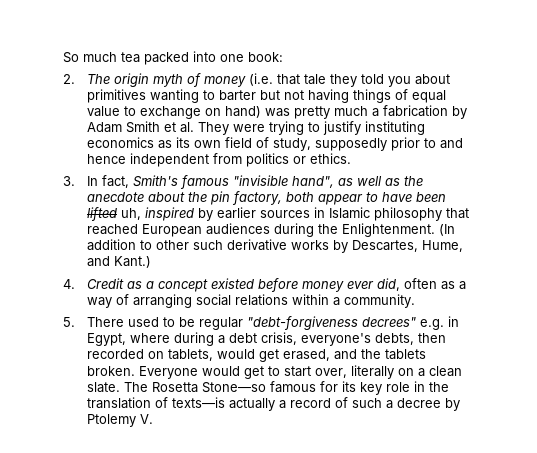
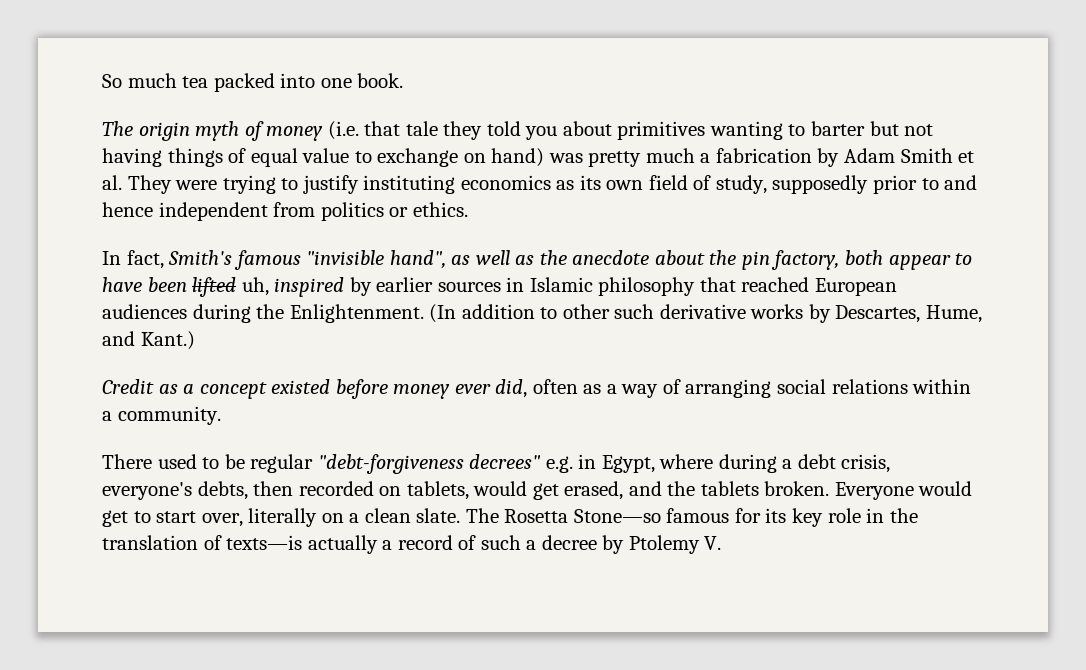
- So much tea packed into one book:
- 2. The origin myth of money (i.e. that tale they told you about primitives wanting to barter but not having things of equal value to exchange on hand) was pretty much a fabrication by Adam Smith et al. They were trying to justify instituting economics as its own field of study, supposedly prior to and hence independent from politics or ethics.
+ So much tea packed into one book.
+ The origin myth of money (i.e. that tale they told you about primitives wanting to barter but not having things of equal value to exchange on hand) was pretty much a fabrication by Adam Smith et al. They were trying to justify instituting economics as its own field of study, supposedly prior to and hence independent from politics or ethics.
- 3. In fact, Smith's famous "invisible hand", as well as the anecdote about the pin factory, both appear to have been lifted uh, inspired by earlier sources in Islamic philosophy that reached European audiences during the Enlightenment.
+ In fact, Smith's famous "invisible hand", as well as the anecdote about the pin factory, both appear to have been lifted uh, inspired by earlier sources in Islamic philosophy that reached European audiences during the Enlightenment.
- 4. Credit as a concept existed before money ever did, often as a way of arranging social relations within a community.
+ Credit as a concept existed before money ever did, often as a way of arranging social relations within a community.
- 5. There used to be regular "debt-forgiveness decrees" e.g. in Egypt, where during a debt crisis, everyone's debts, then recorded on tablets, would get erased, and the tablets broken.
+ There used to be regular "debt-forgiveness decrees" e.g. in Egypt, where during a debt crisis, everyone's debts, then recorded on tablets, would get erased, and the tablets broken.

